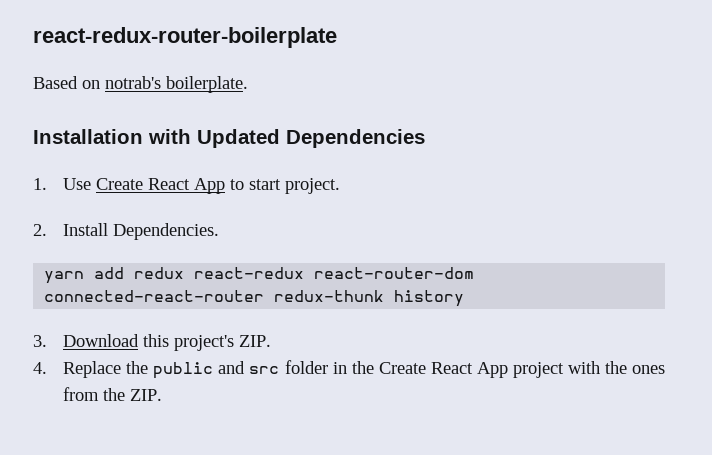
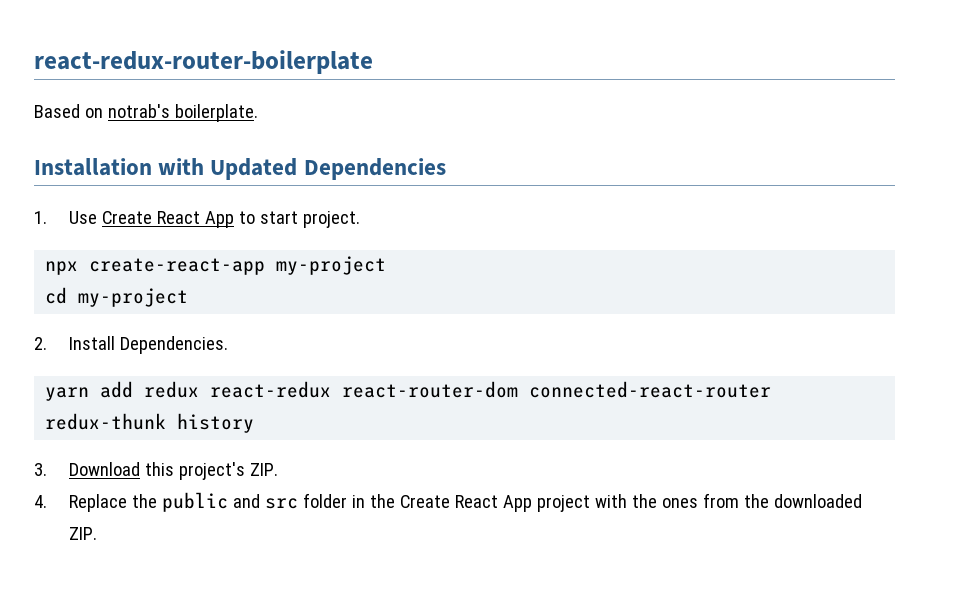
+ npx create-react-app my-project
+ cd my-project
- 4. Replace the public and src folder in the Create React App project with the ones from the ZIP.
+ 4. Replace the public and src folder in the Create React App project with the ones from the downloaded ZIP.

